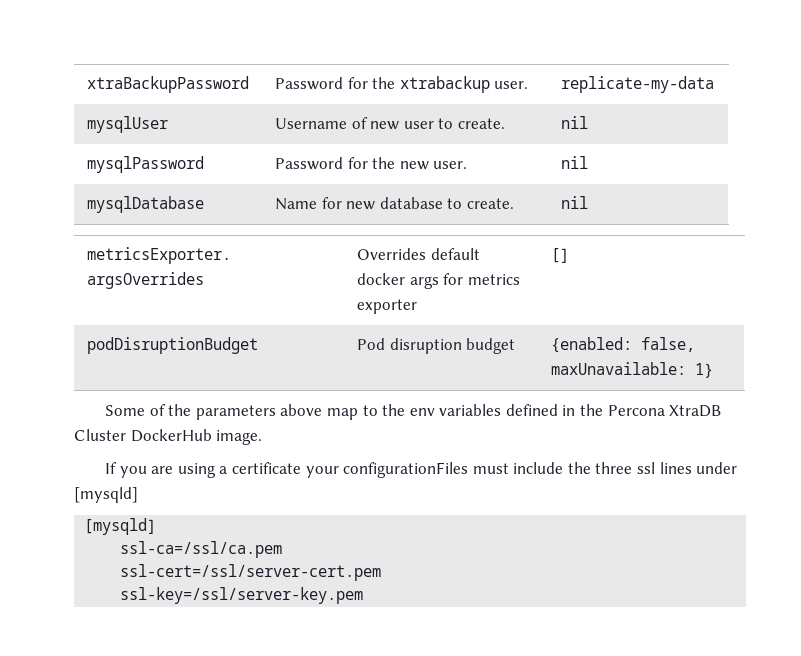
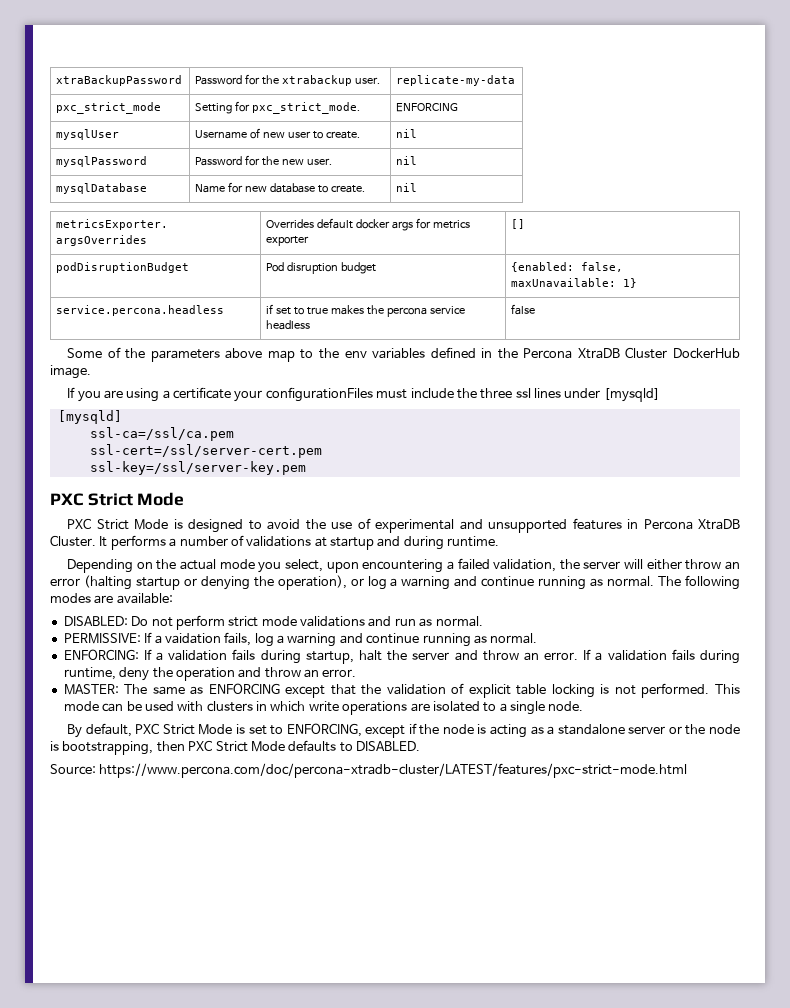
+ pxc_strict_mode | Setting for pxc_strict_mode. | ENFORCING
+ service.percona.headless | if set to true makes the percona service headless | false
  ssl-key=/ssl/server-key.pem
+ PXC Strict Mode
+ PXC Strict Mode is designed to avoid the use of experimental and unsupported features in Percona XtraDB Cluster. It performs a number of validations at startup and during runtime.
+ Depending on the actual mode you select, upon encountering a failed validation, the server will either throw an error (halting startup or denying the operation), or log a warning and continue running as normal. The following modes are available:
+ DISABLED: Do not perform strict mode validations and run as normal.
+ PERMISSIVE: If a vaidation fails, log a warning and continue running as normal.
+ ENFORCING: If a validation fails during startup, halt the server and throw an error. If a validation fails during runtime, deny the operation and throw an error.
+ MASTER: The same as ENFORCING except that the validation of explicit table locking is not performed. This mode can be used with clusters in which write operations are isolated to a single node.
+ By default, PXC Strict Mode is set to ENFORCING, except if the node is acting as a standalone server or the node is bootstrapping, then PXC Strict Mode defaults to DISABLED.
+ Source: https://www.percona.com/doc/percona-xtradb-cluster/LATEST/features/pxc-strict-mode.html

